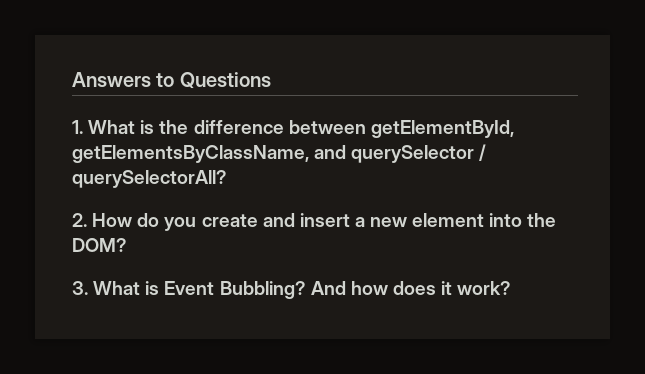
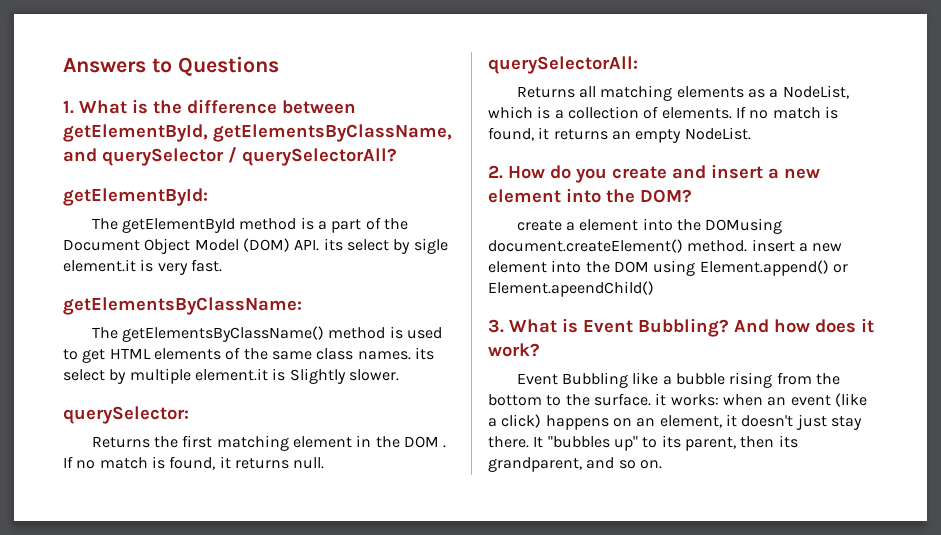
+ getElementById:
+ The getElementById method is a part of the Document Object Model (DOM) API. its select by sigle element.it is very fast.
+ getElementsByClassName:
+ The getElementsByClassName() method is used to get HTML elements of the same class names. its select by multiple element.it is Slightly slower.
+ querySelector:
+ Returns the first matching element in the DOM . If no match is found, it returns null.
+ querySelectorAll:
+ Returns all matching elements as a NodeList, which is a collection of elements. If no match is found, it returns an empty NodeList.
+ create a element into the DOMusing document.createElement() method. insert a new element into the DOM using Element.append() or Element.apeendChild()
+ Event Bubbling like a bubble rising from the bottom to the surface. it works: when an event (like a click) happens on an element, it doesn't just stay there. It "bubbles up" to its parent, then its grandparent, and so on.

